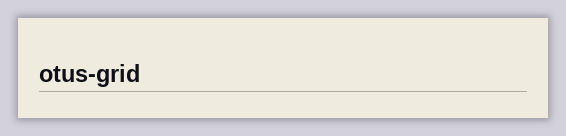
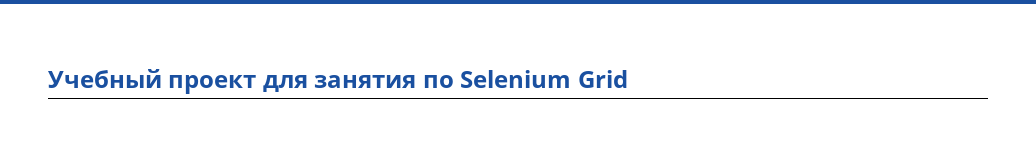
- otus-grid
+ Учебный проект для занятия по Selenium Grid

